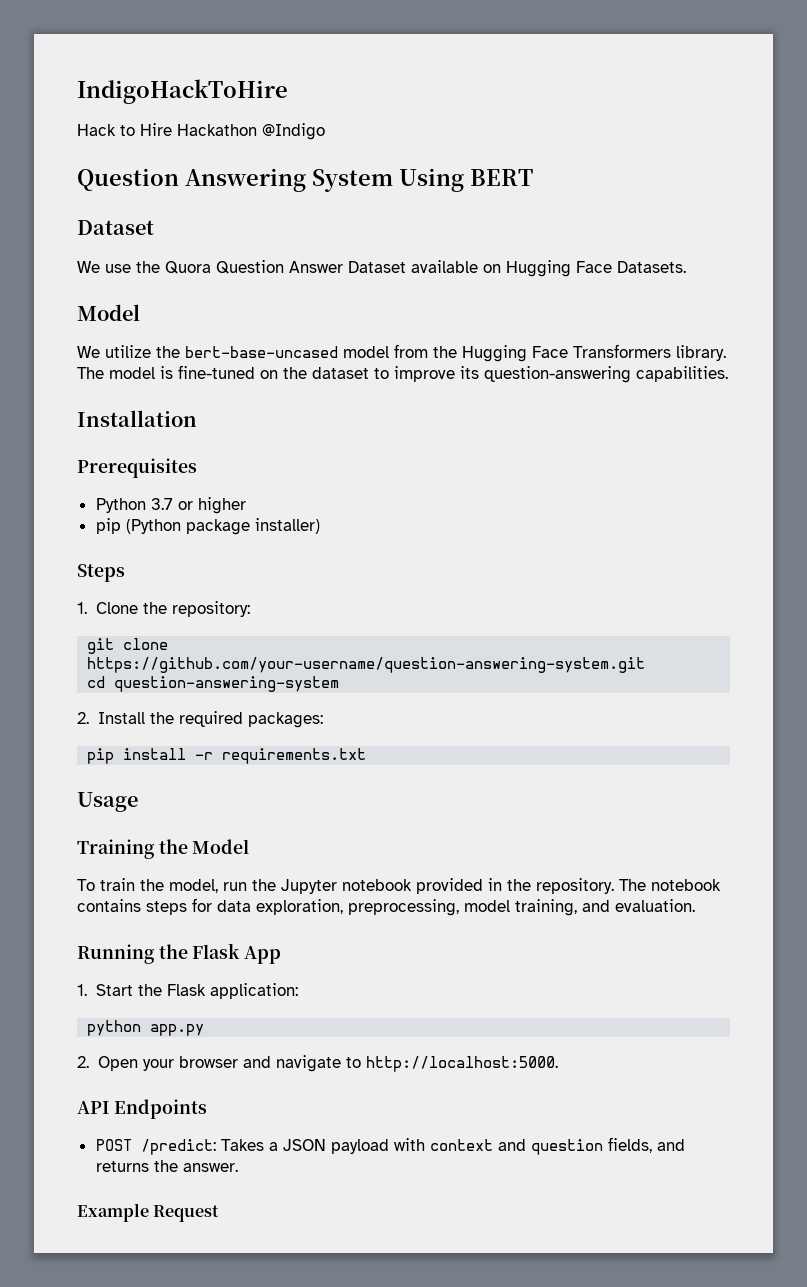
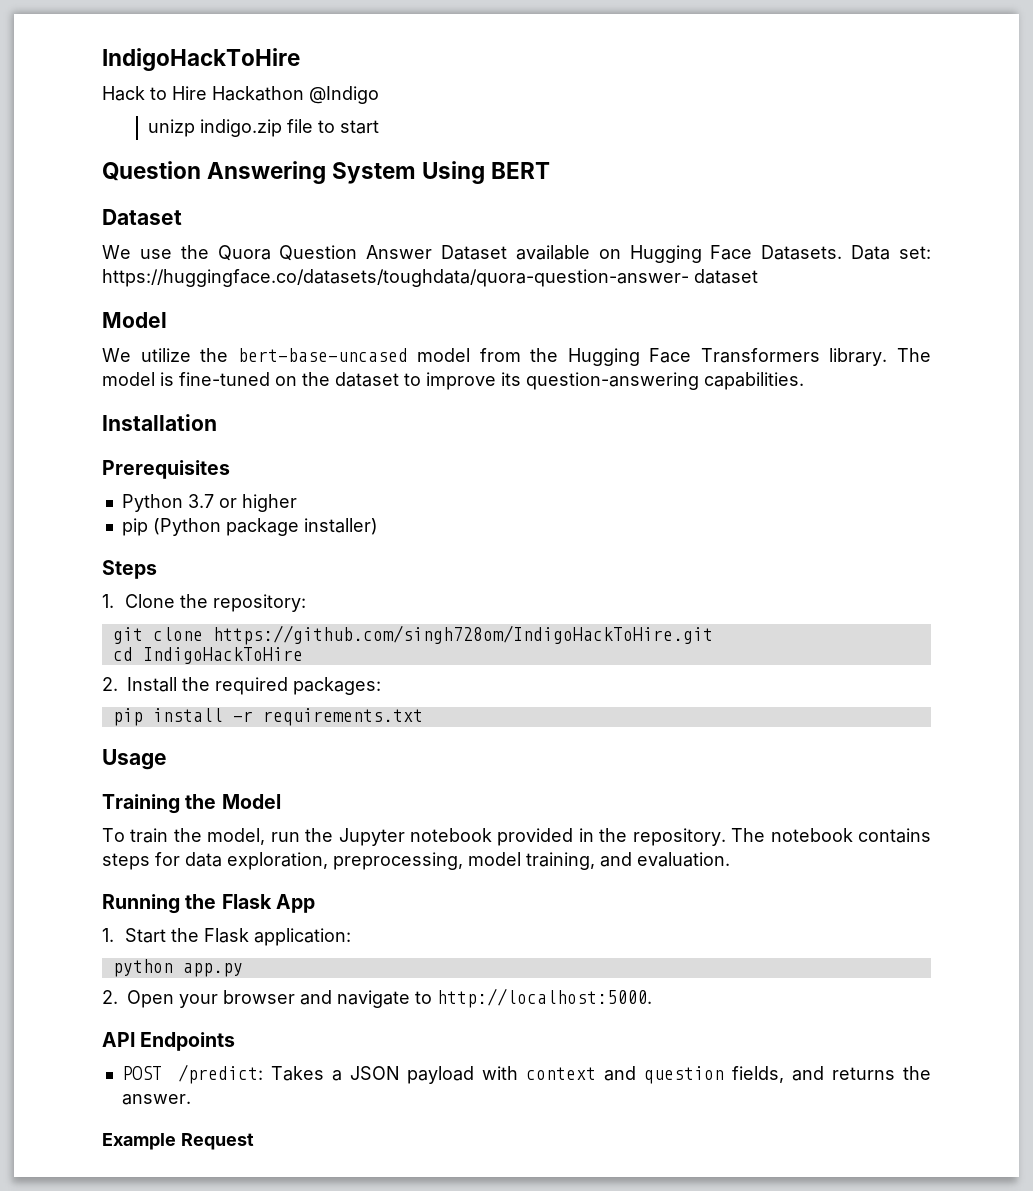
+ unizp indigo.zip file to start
+ Data set: https://huggingface.co/datasets/toughdata/quora-question-answer- dataset
- git clone https://github.com/your-username/question-answering-system.git
+ git clone https://github.com/singh728om/IndigoHackToHire.git
- cd question-answering-system
+ cd IndigoHackToHire

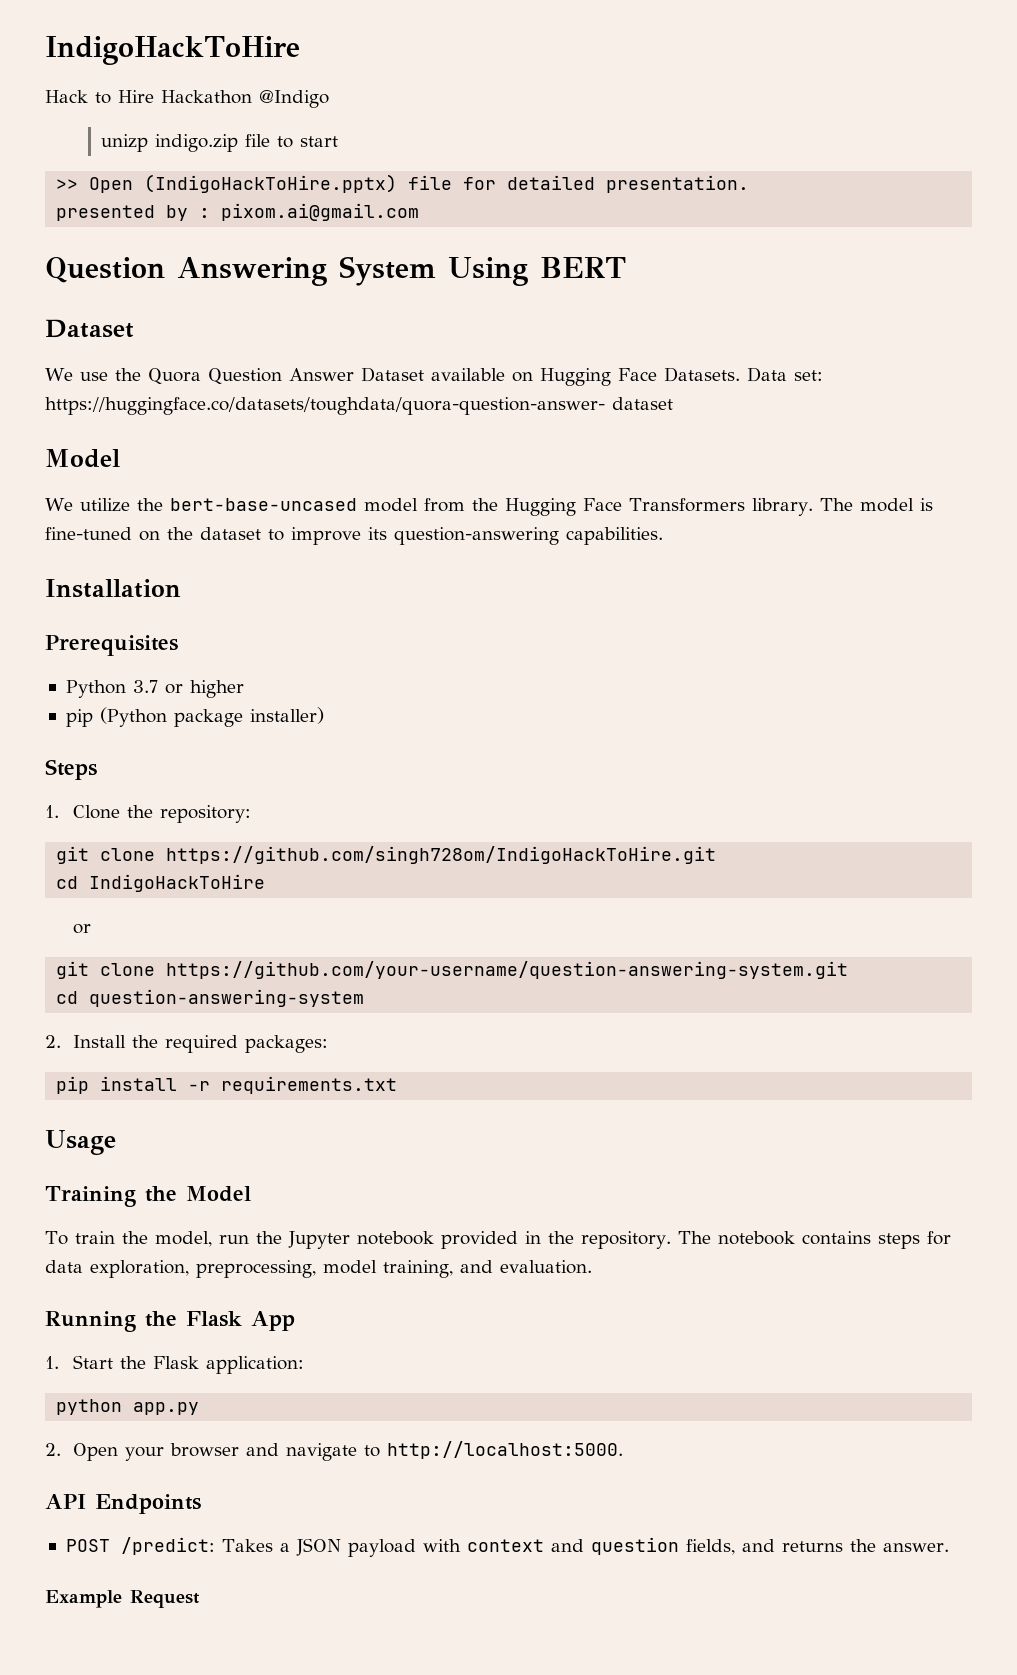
+ >> Open (IndigoHackToHire.pptx) file for detailed presentation.
+ presented by : pixom.ai@gmail.com
  cd IndigoHackToHire
+ or
+ git clone https://github.com/your-username/question-answering-system.git
+ cd question-answering-system

